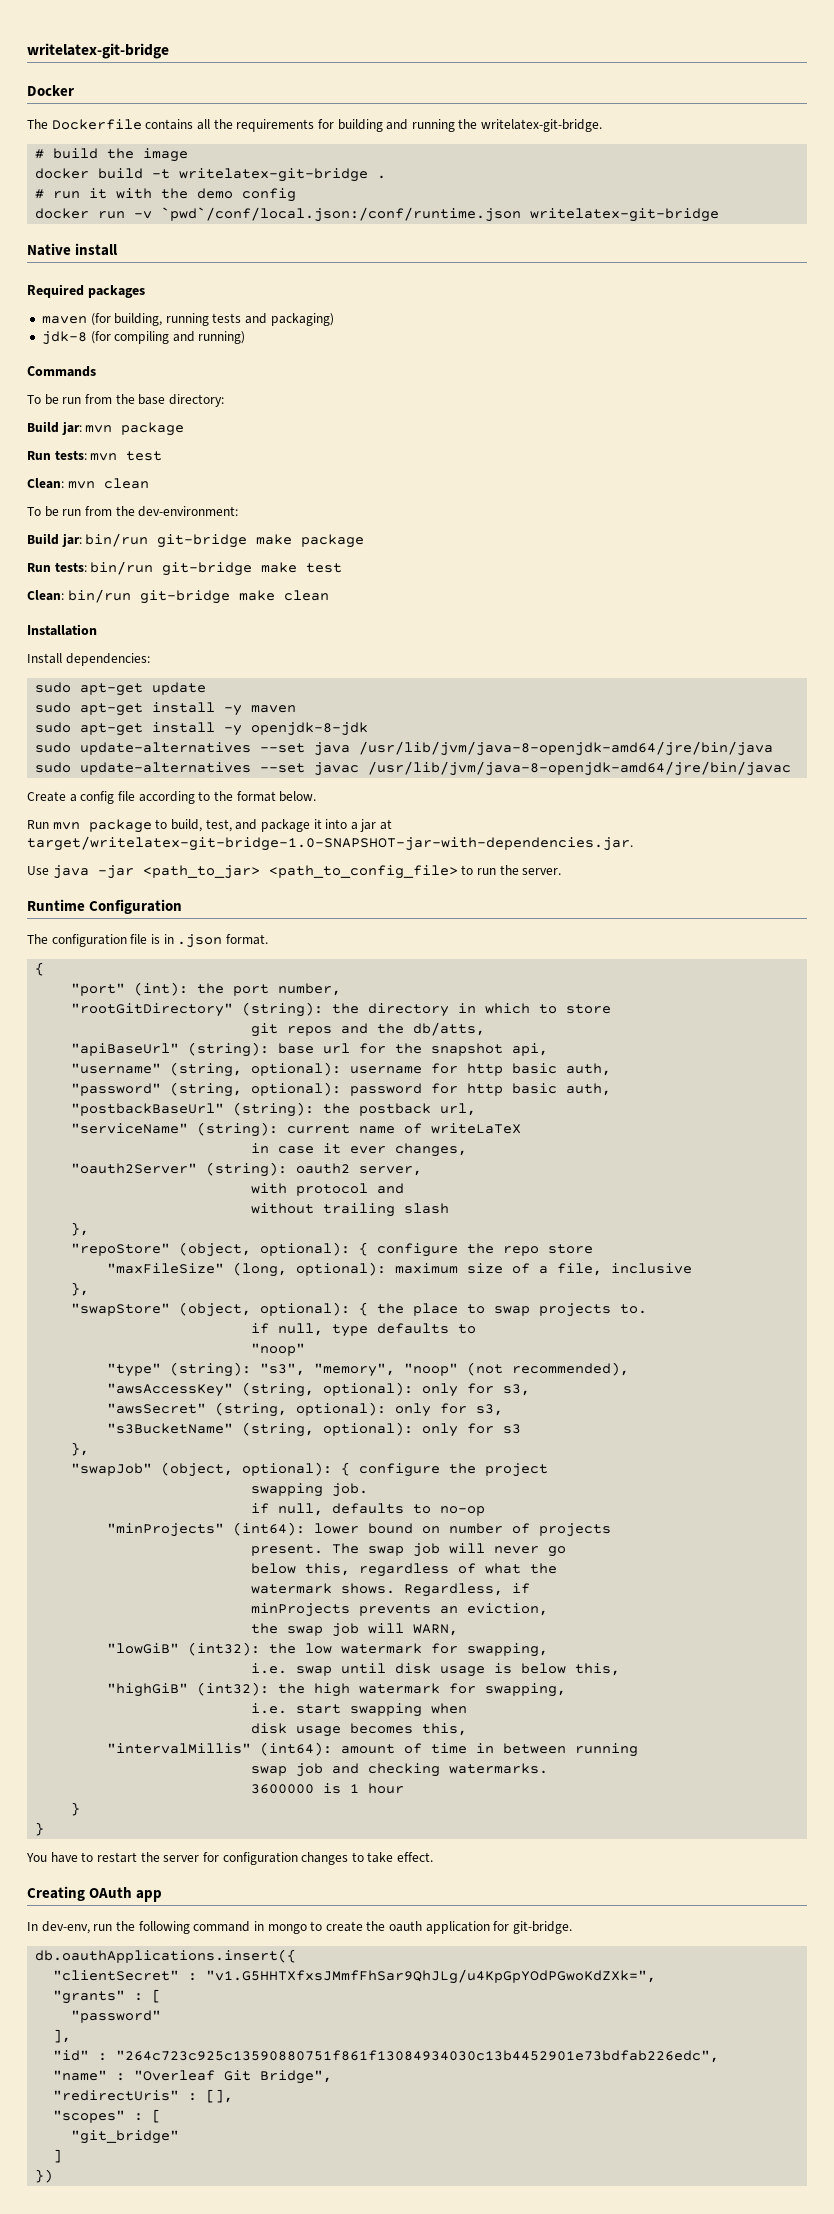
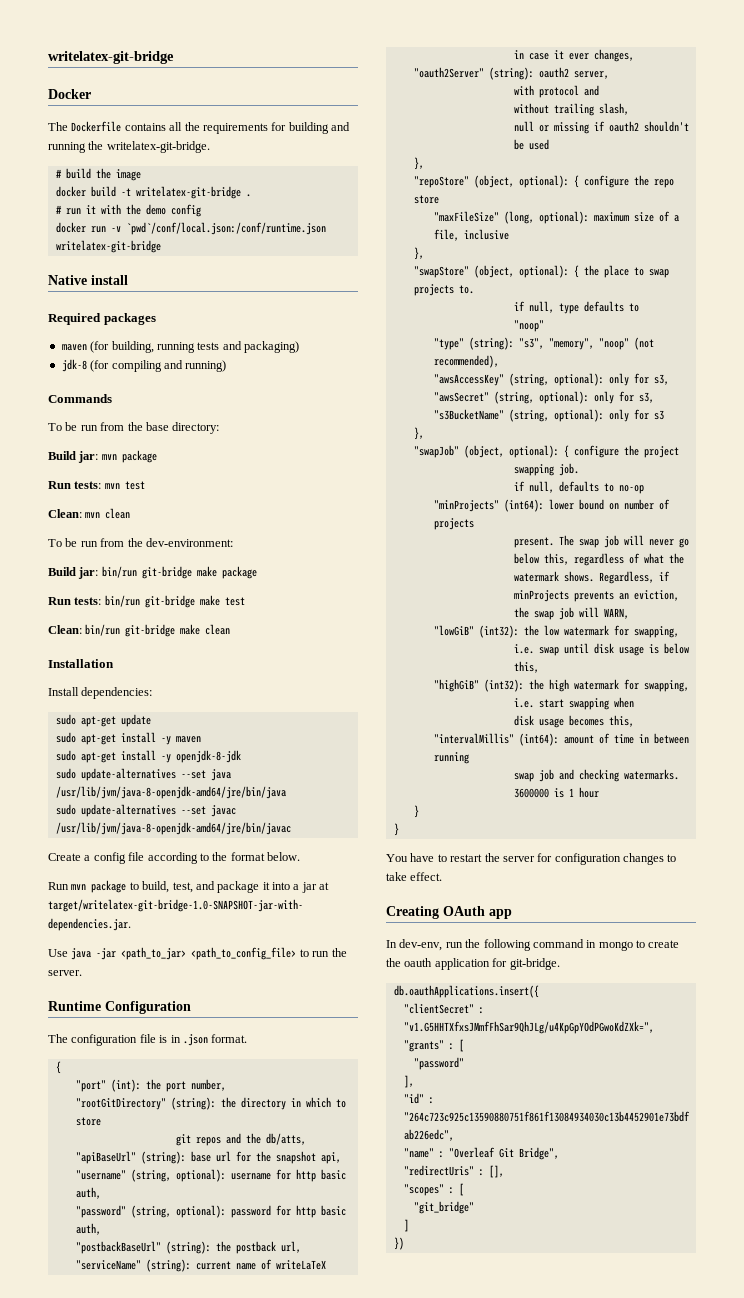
- without trailing slash
+ without trailing slash,
+ null or missing if oauth2 shouldn't be used

